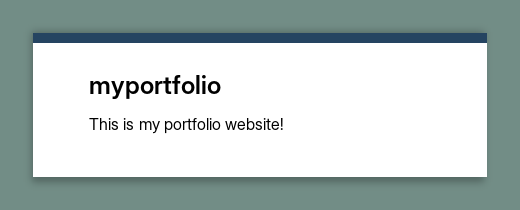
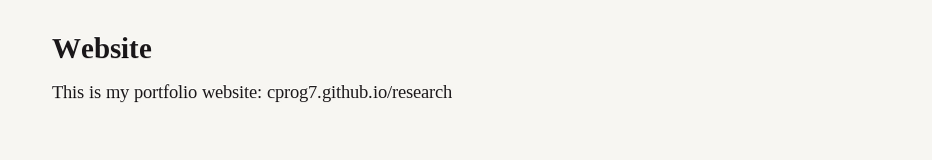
- myportfolio
+ Website
- This is my portfolio website!
+ This is my portfolio website: cprog7.github.io/research

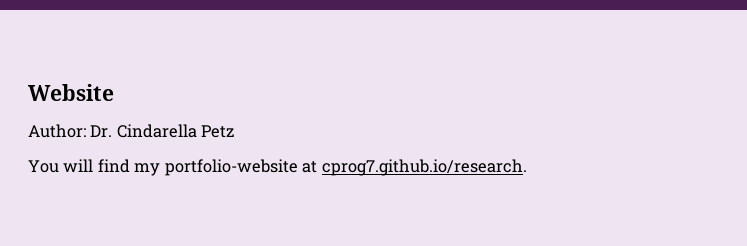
- This is my portfolio website: cprog7.github.io/research
+ Author: Dr. Cindarella Petz
+ You will find my portfolio-website at cprog7.github.io/research.

